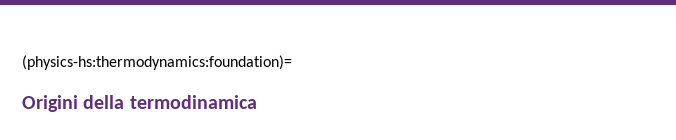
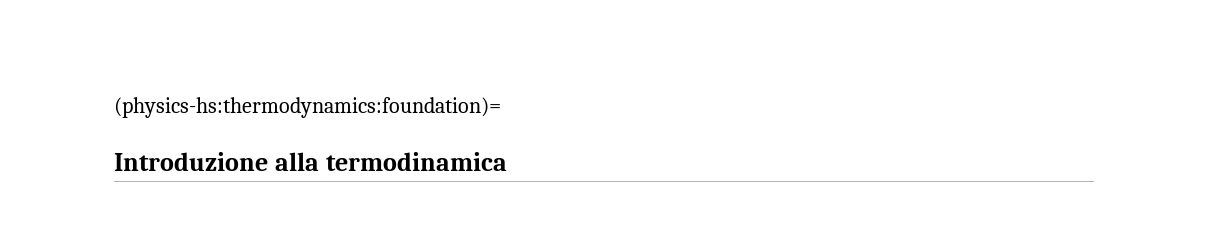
- Origini della termodinamica
+ Introduzione alla termodinamica

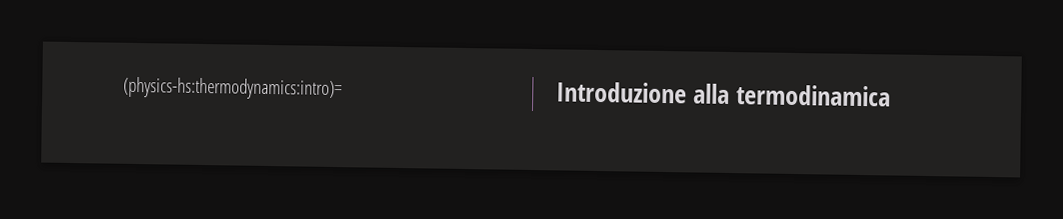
- (physics-hs:thermodynamics:foundation)=
+ (physics-hs:thermodynamics:intro)=

